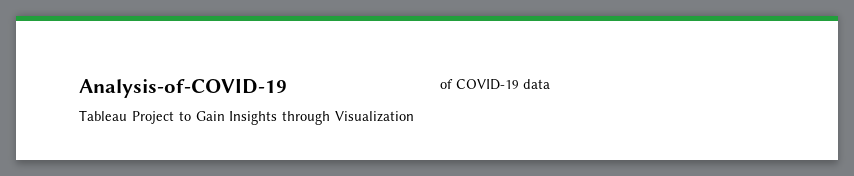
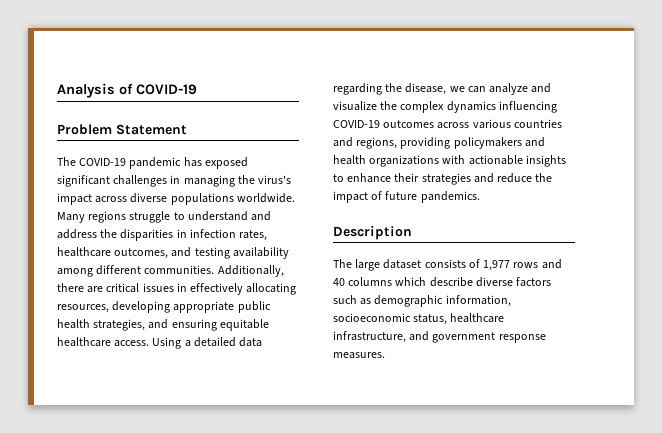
- Analysis-of-COVID-19
- Tableau Project to Gain Insights through Visualization of COVID-19 data
+ Analysis of COVID-19
+ Problem Statement
+ The COVID-19 pandemic has exposed significant challenges in managing the virus's impact across diverse populations worldwide. Many regions struggle to understand and address the disparities in infection rates, healthcare outcomes, and testing availability among different communities. Additionally, there are critical issues in effectively allocating resources, developing appropriate public health strategies, and ensuring equitable healthcare access. Using a detailed data regarding the disease, we can analyze and visualize the complex dynamics influencing COVID-19 outcomes across various countries and regions, providing policymakers and health organizations with actionable insights to enhance their strategies and reduce the impact of future pandemics.
+ Description
+ The large dataset consists of 1,977 rows and 40 columns which describe diverse factors such as demographic information, socioeconomic status, healthcare infrastructure, and government response measures.

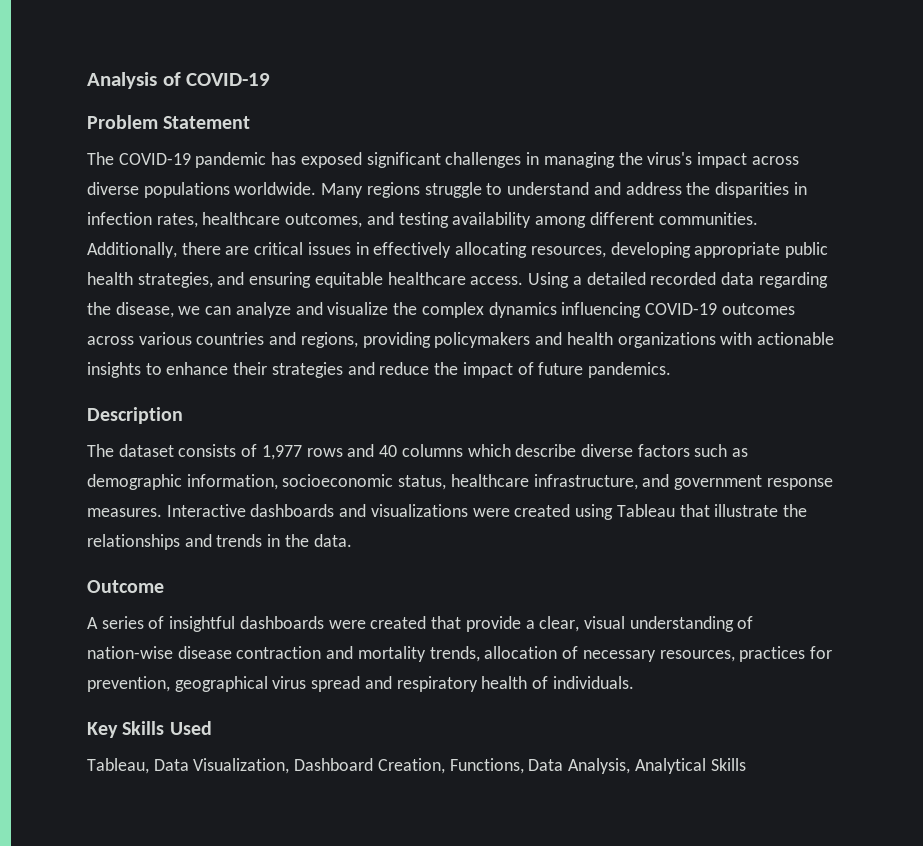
- Using a detailed data regarding the disease, we can analyze and visualize the complex dynamics influencing COVID-19 outcomes across various countries and regions, providing policymakers and health organizations with actionable insights to enhance their strategies and reduce the impact of future pandemics.
+ Using a detailed recorded data regarding the disease, we can analyze and visualize the complex dynamics influencing COVID-19 outcomes across various countries and regions, providing policymakers and health organizations with actionable insights to enhance their strategies and reduce the impact of future pandemics.
- The large dataset consists of 1,977 rows and 40 columns which describe diverse factors such as demographic information, socioeconomic status, healthcare infrastructure, and government response measures.
+ The dataset consists of 1,977 rows and 40 columns which describe diverse factors such as demographic information, socioeconomic status, healthcare infrastructure, and government response measures.
+ Interactive dashboards and visualizations were created using Tableau that illustrate the relationships and trends in the data.
+ Outcome
+ A series of insightful dashboards were created that provide a clear, visual understanding of nation-wise disease contraction and mortality trends, allocation of necessary resources, practices for prevention, geographical virus spread and respiratory health of individuals.
+ Key Skills Used
+ Tableau, Data Visualization, Dashboard Creation, Functions, Data Analysis, Analytical Skills

